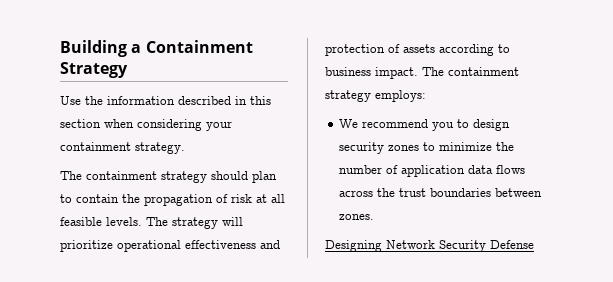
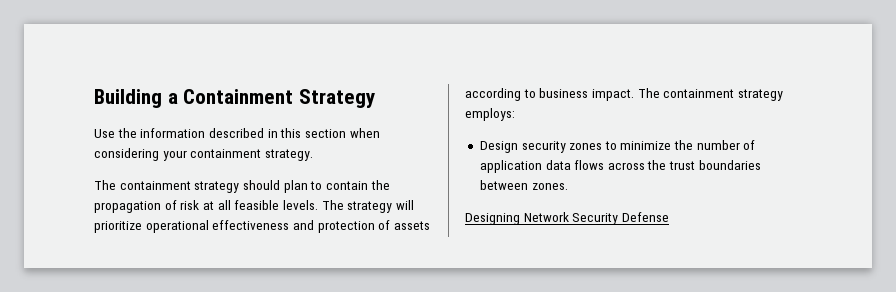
- We recommend you to design security zones to minimize the number of application data flows across the trust boundaries between zones.
+ Design security zones to minimize the number of application data flows across the trust boundaries between zones.

